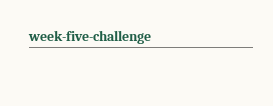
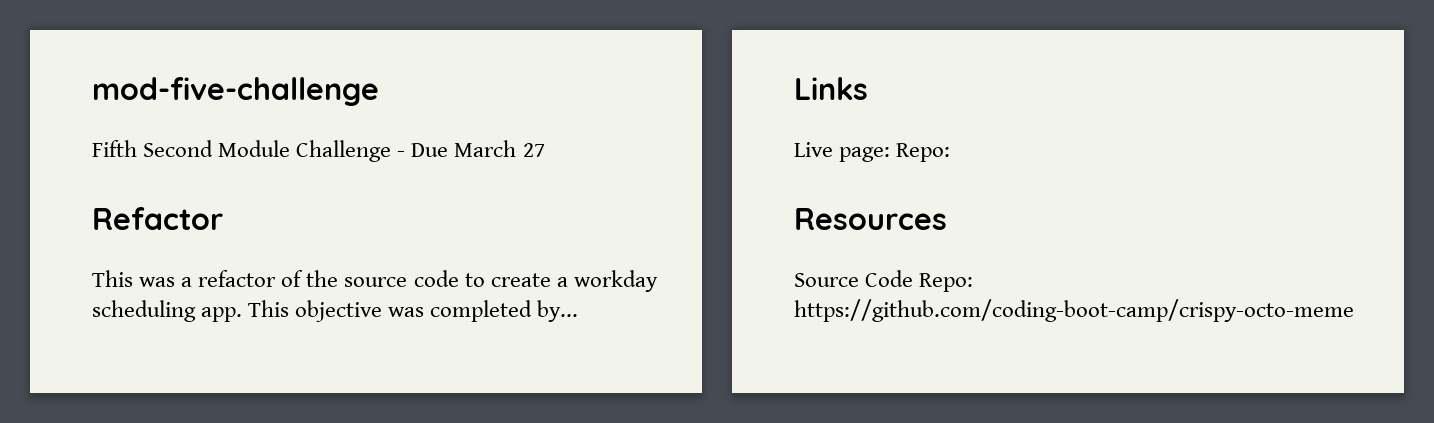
- week-five-challenge
+ mod-five-challenge
+ Fifth Second Module Challenge - Due March 27
+ Refactor
+ This was a refactor of the source code to create a workday scheduling app. This objective was completed by...
+ Links
+ Live page: Repo:
+ Resources
+ Source Code Repo: https://github.com/coding-boot-camp/crispy-octo-meme

